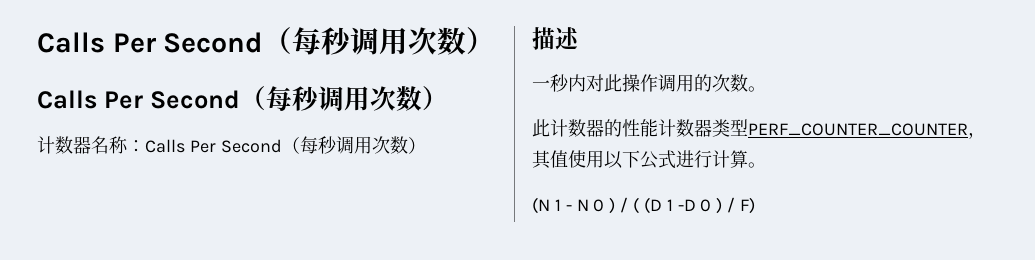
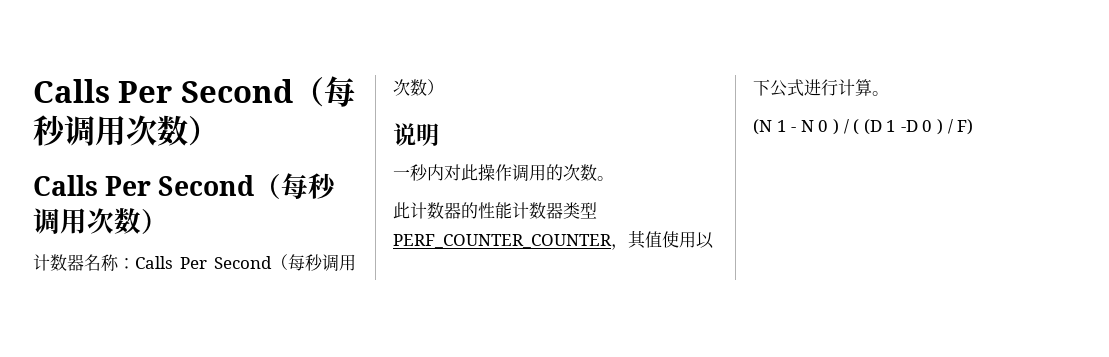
- 描述
+ 说明

